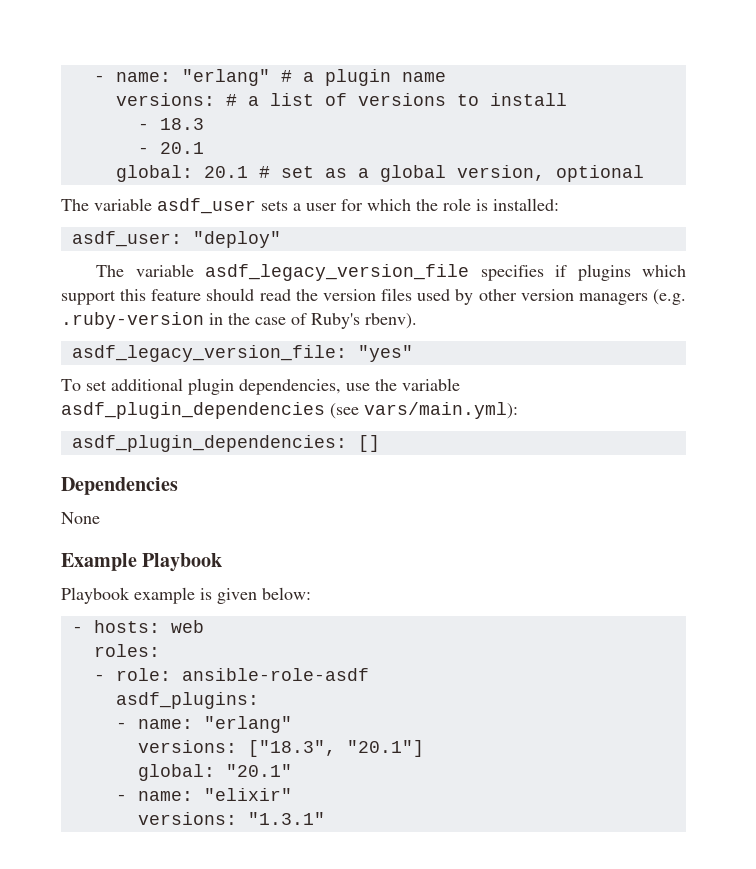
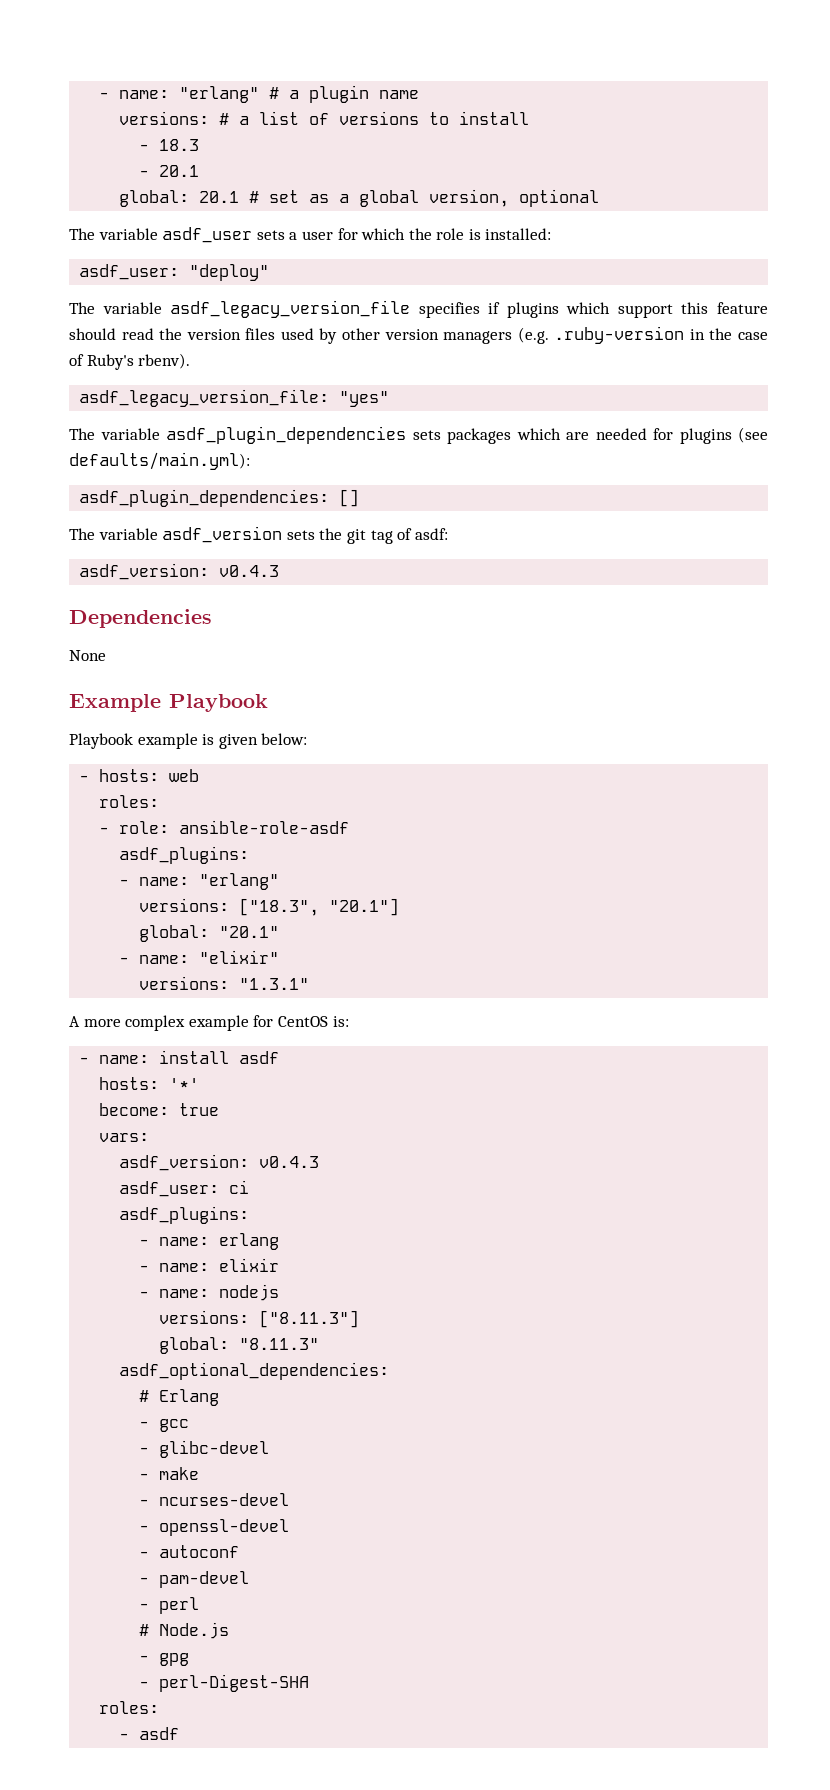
- To set additional plugin dependencies, use the variable asdf_plugin_dependencies (see vars/main.yml):
+ The variable asdf_plugin_dependencies sets packages which are needed for plugins (see defaults/main.yml):
  asdf_plugin_dependencies: []
+ The variable asdf_version sets the git tag of asdf:
+ asdf_version: v0.4.3
+ A more complex example for CentOS is:
+ - name: install asdf
+ hosts: '*'
+ become: true
+ vars:
+ asdf_version: v0.4.3
+ asdf_user: ci
+ asdf_plugins:
+ - name: erlang
+ - name: elixir
+ - name: nodejs
+ versions: ["8.11.3"]
+ global: "8.11.3"
+ asdf_optional_dependencies:
+ # Erlang
+ - gcc
+ - glibc-devel
+ - make
+ - ncurses-devel
+ - openssl-devel
+ - autoconf
+ - pam-devel
+ - perl
+ # Node.js
+ - gpg
+ - perl-Digest-SHA
+ roles:
+ - asdf

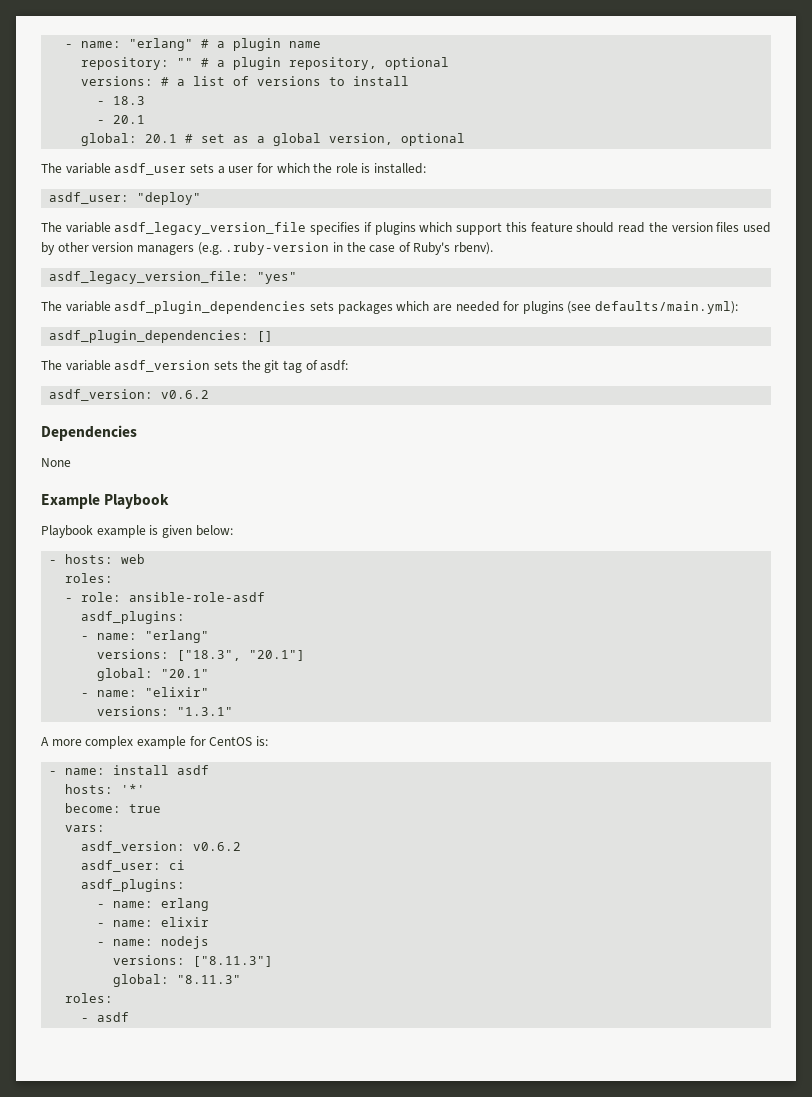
+ repository: "" # a plugin repository, optional
  The variable asdf_version sets the git tag of asdf:
- asdf_version: v0.4.3
+ asdf_version: v0.6.2
  vars:
- asdf_version: v0.4.3
+ asdf_version: v0.6.2
- asdf_optional_dependencies:
- # Erlang
- - gcc
- - glibc-devel
- - make
- - ncurses-devel
- - openssl-devel
- - autoconf
- - pam-devel
- - perl
- # Node.js
- - gpg
- - perl-Digest-SHA

